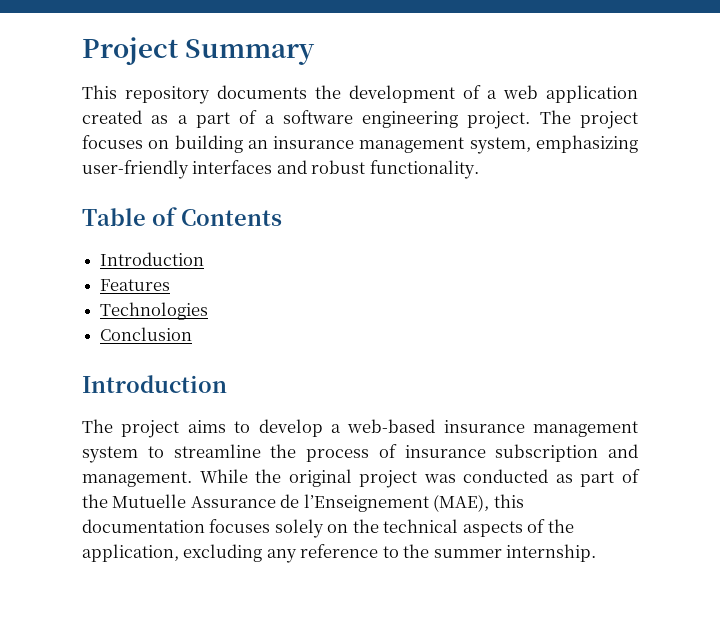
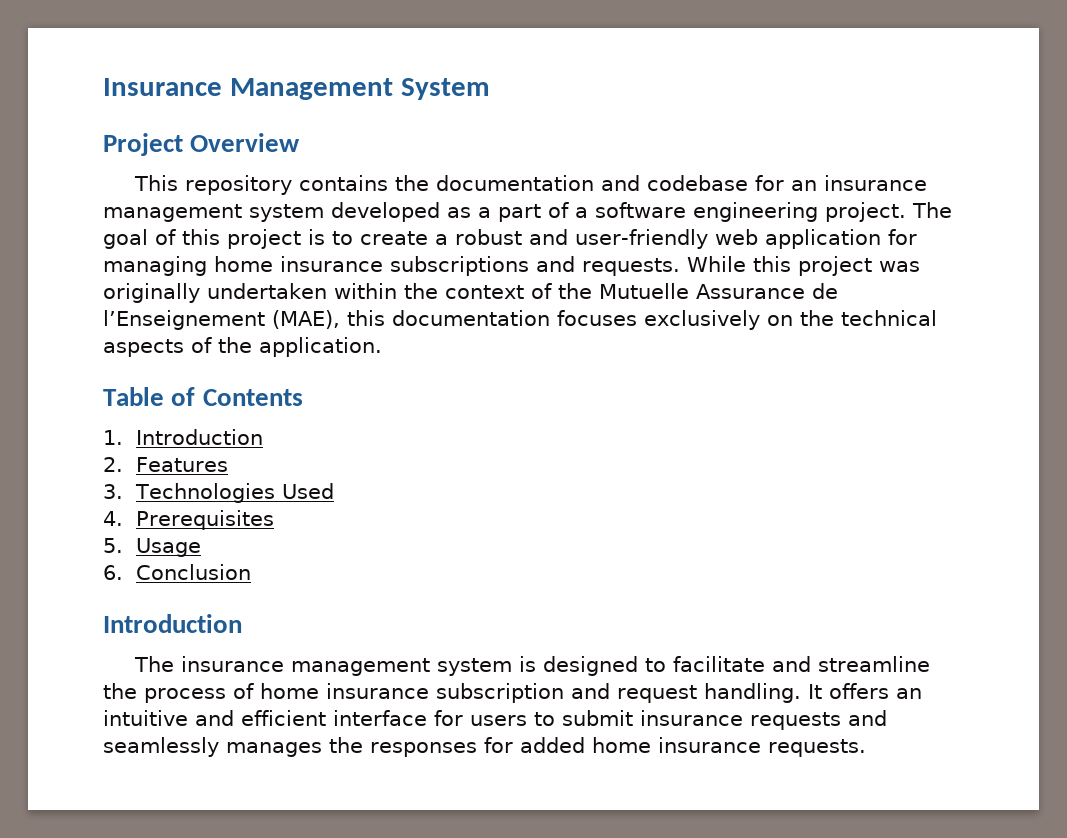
- Project Summary
- This repository documents the development of a web application created as a part of a software engineering project.
+ Insurance Management System
+ Project Overview
+ This repository contains the documentation and codebase for an insurance management system developed as a part of a software engineering project.
- The project focuses on building an insurance management system, emphasizing user-friendly interfaces and robust functionality.
+ The goal of this project is to create a robust and user-friendly web application for managing home insurance subscriptions and requests. While this project was originally undertaken within the context of the Mutuelle Assurance de l’Enseignement (MAE), this documentation focuses exclusively on the technical aspects of the application.
  Table of Contents
+ 1. Introduction
+ 2. Features
+ 3. Technologies Used
+ 4. Prerequisites
+ 5. Usage
+ 6. Conclusion
  Introduction
- Features
- Technologies
- Conclusion
- Introduction
- The project aims to develop a web-based insurance management system to streamline the process of insurance subscription and management. While the original project was conducted as part of the Mutuelle Assurance de l’Enseignement (MAE), this documentation focuses solely on the technical aspects of the application, excluding any reference to the summer internship.
+ The insurance management system is designed to facilitate and streamline the process of home insurance subscription and request handling. It offers an intuitive and efficient interface for users to submit insurance requests and seamlessly manages the responses for added home insurance requests.

